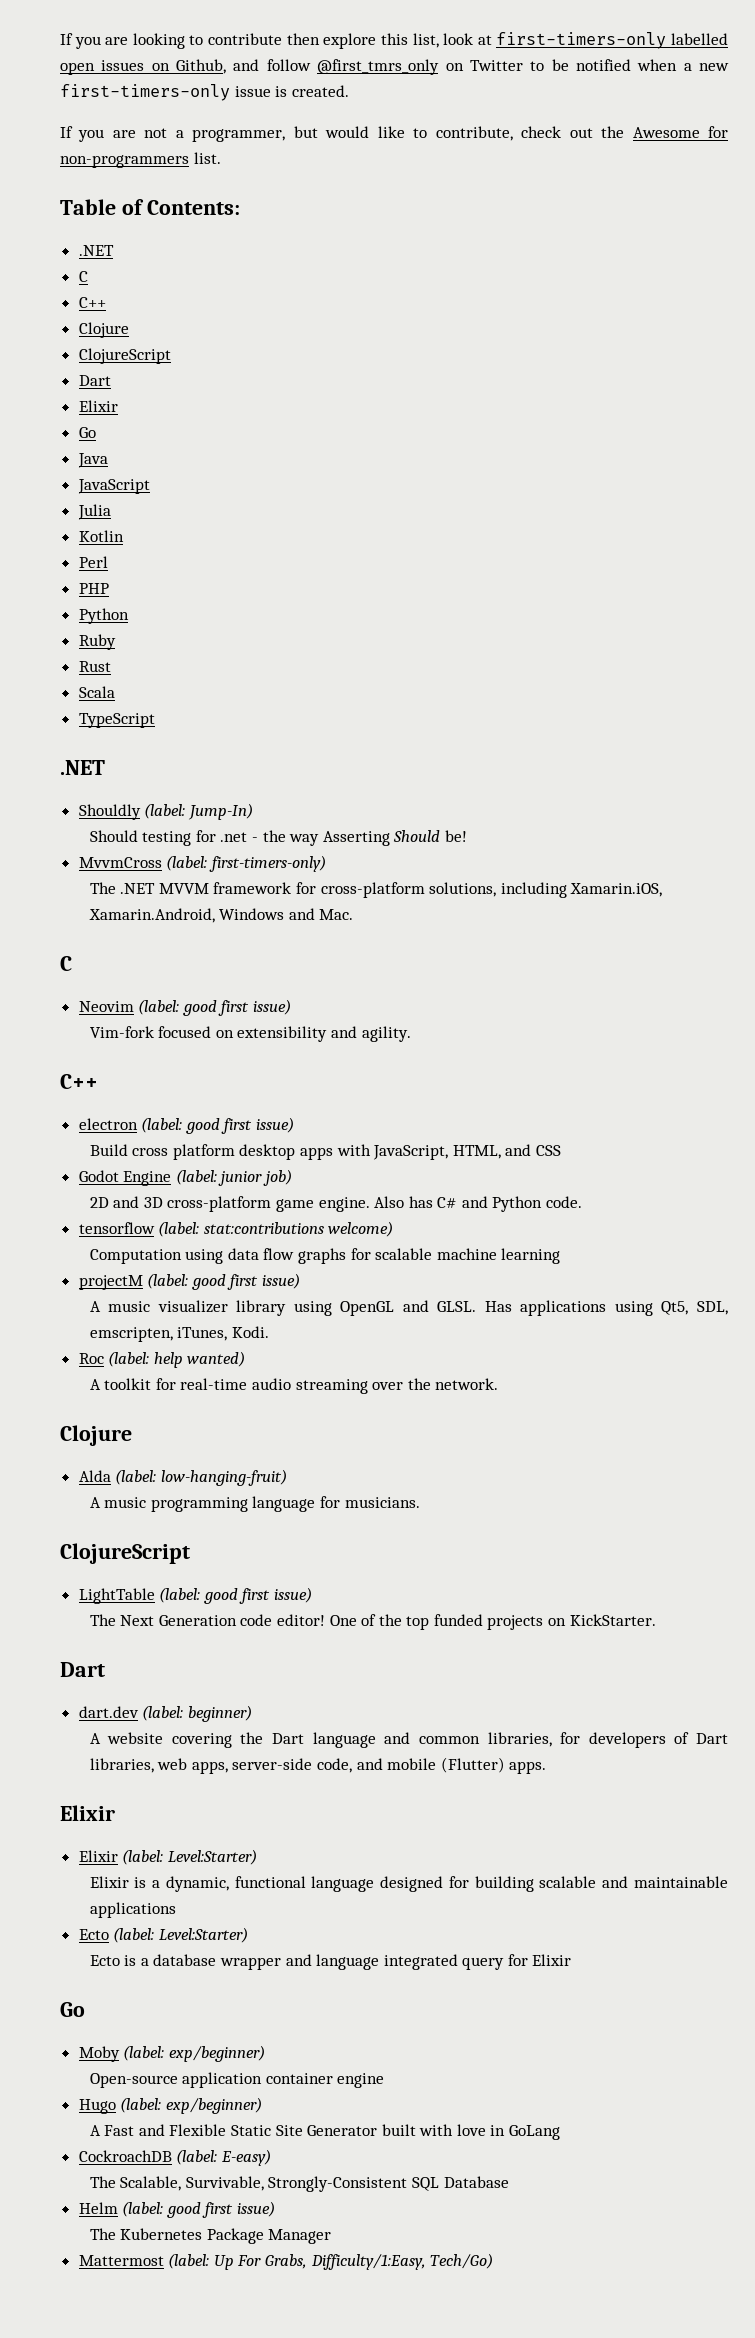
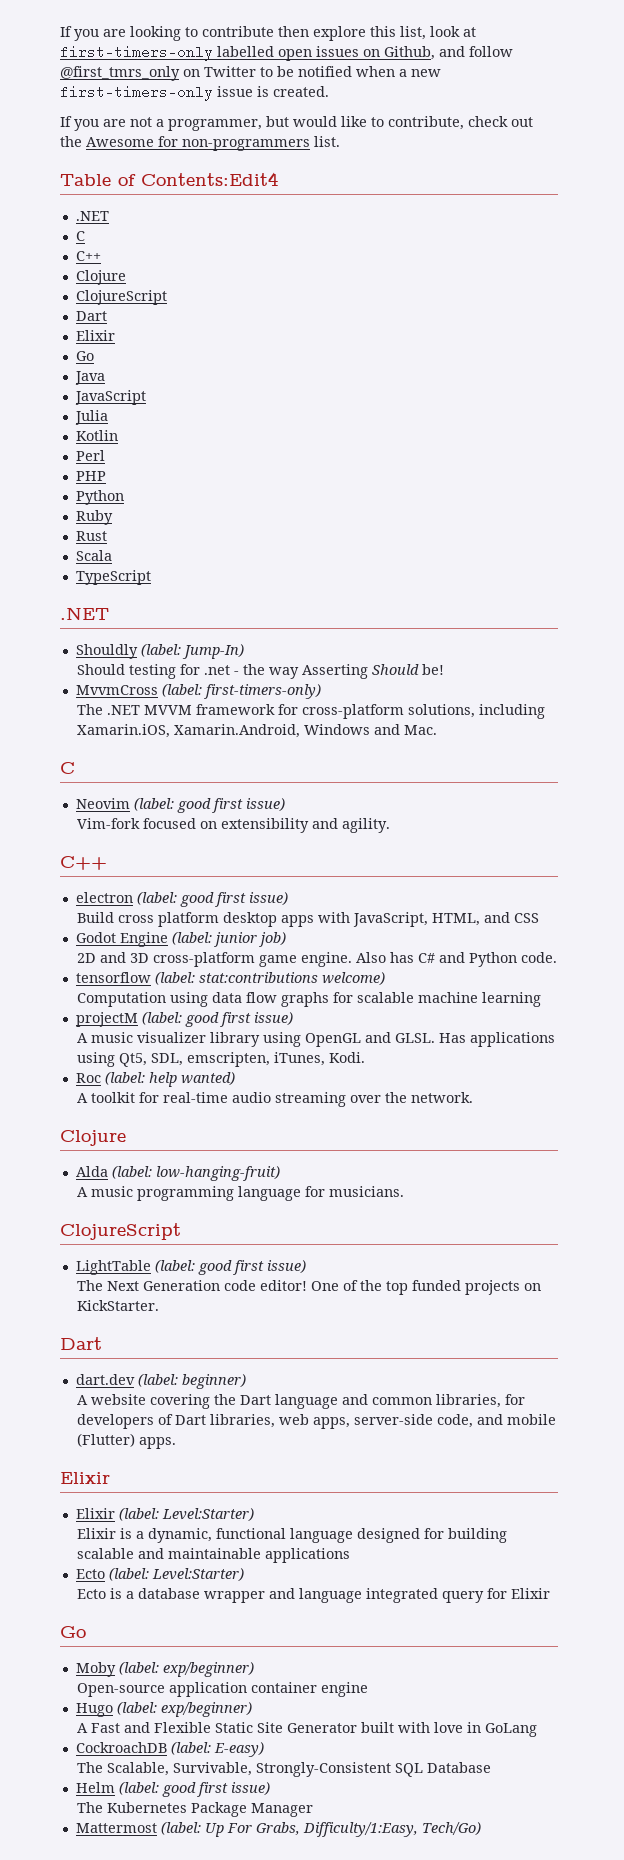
- Table of Contents:
+ Table of Contents:Edit4

